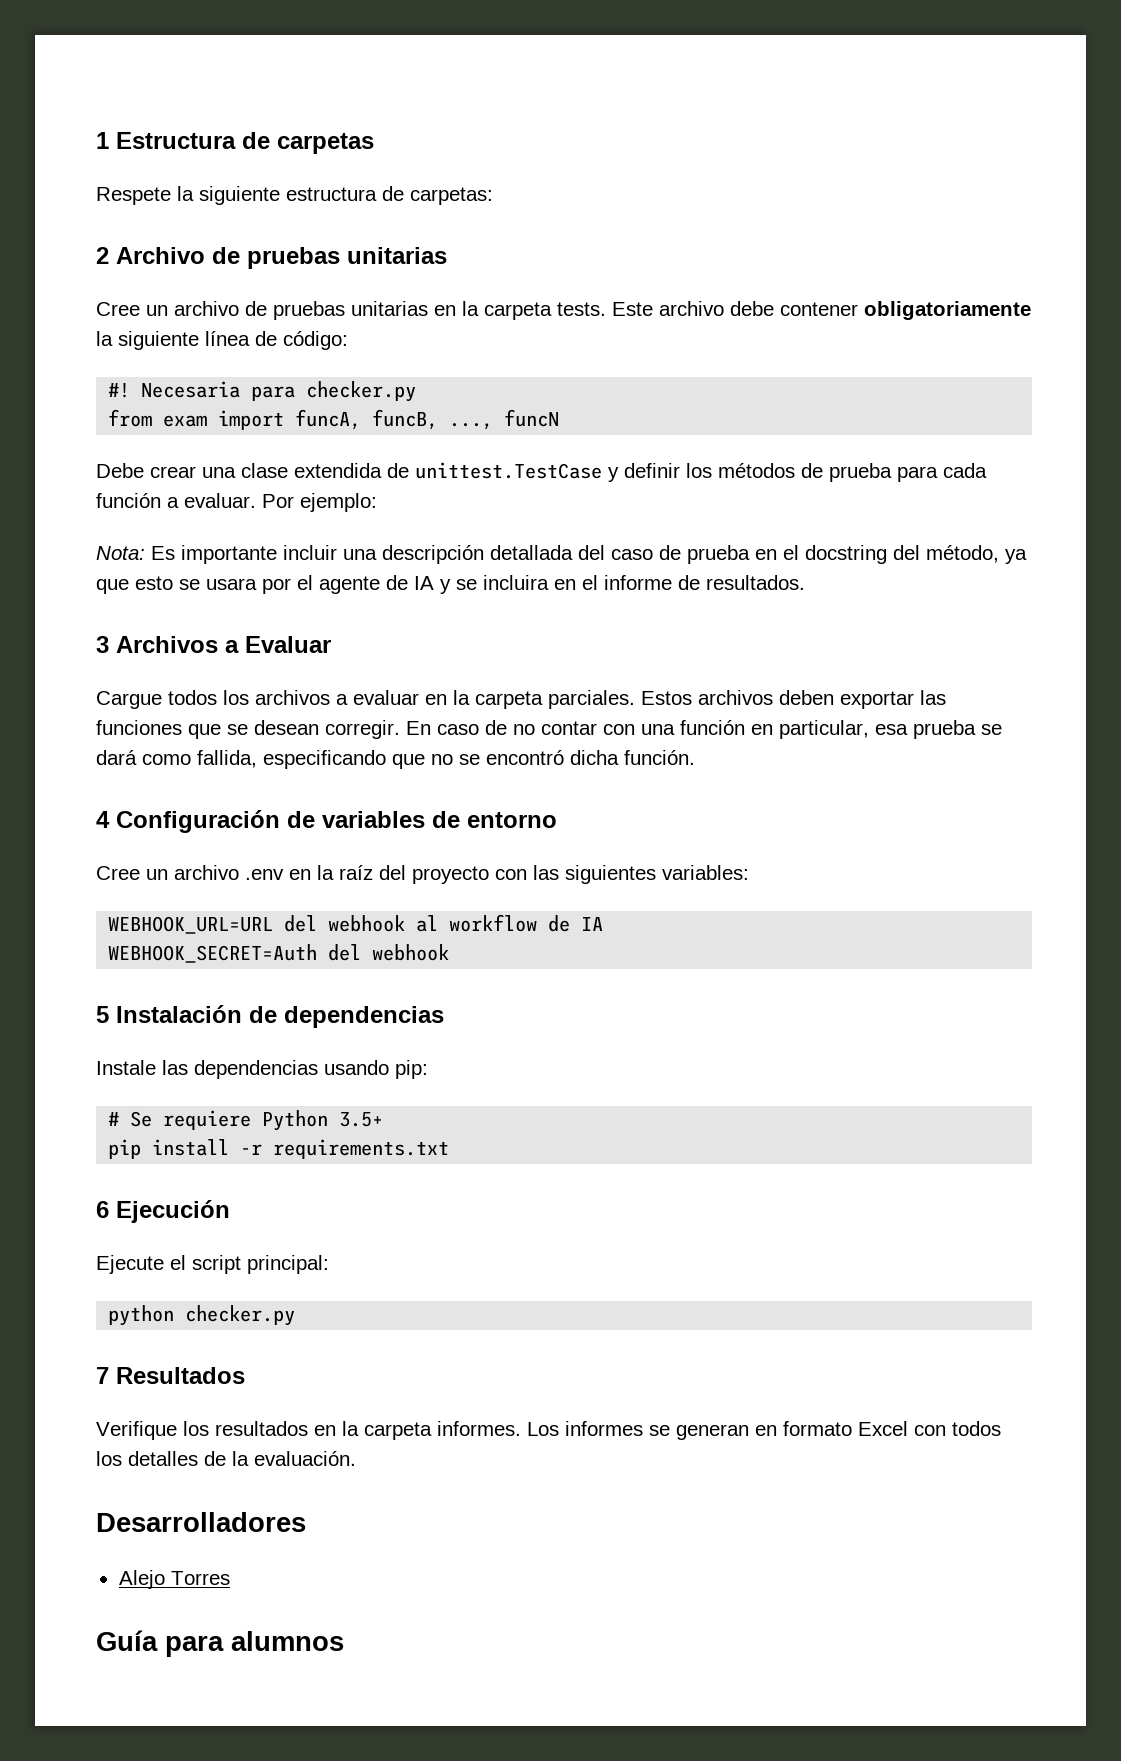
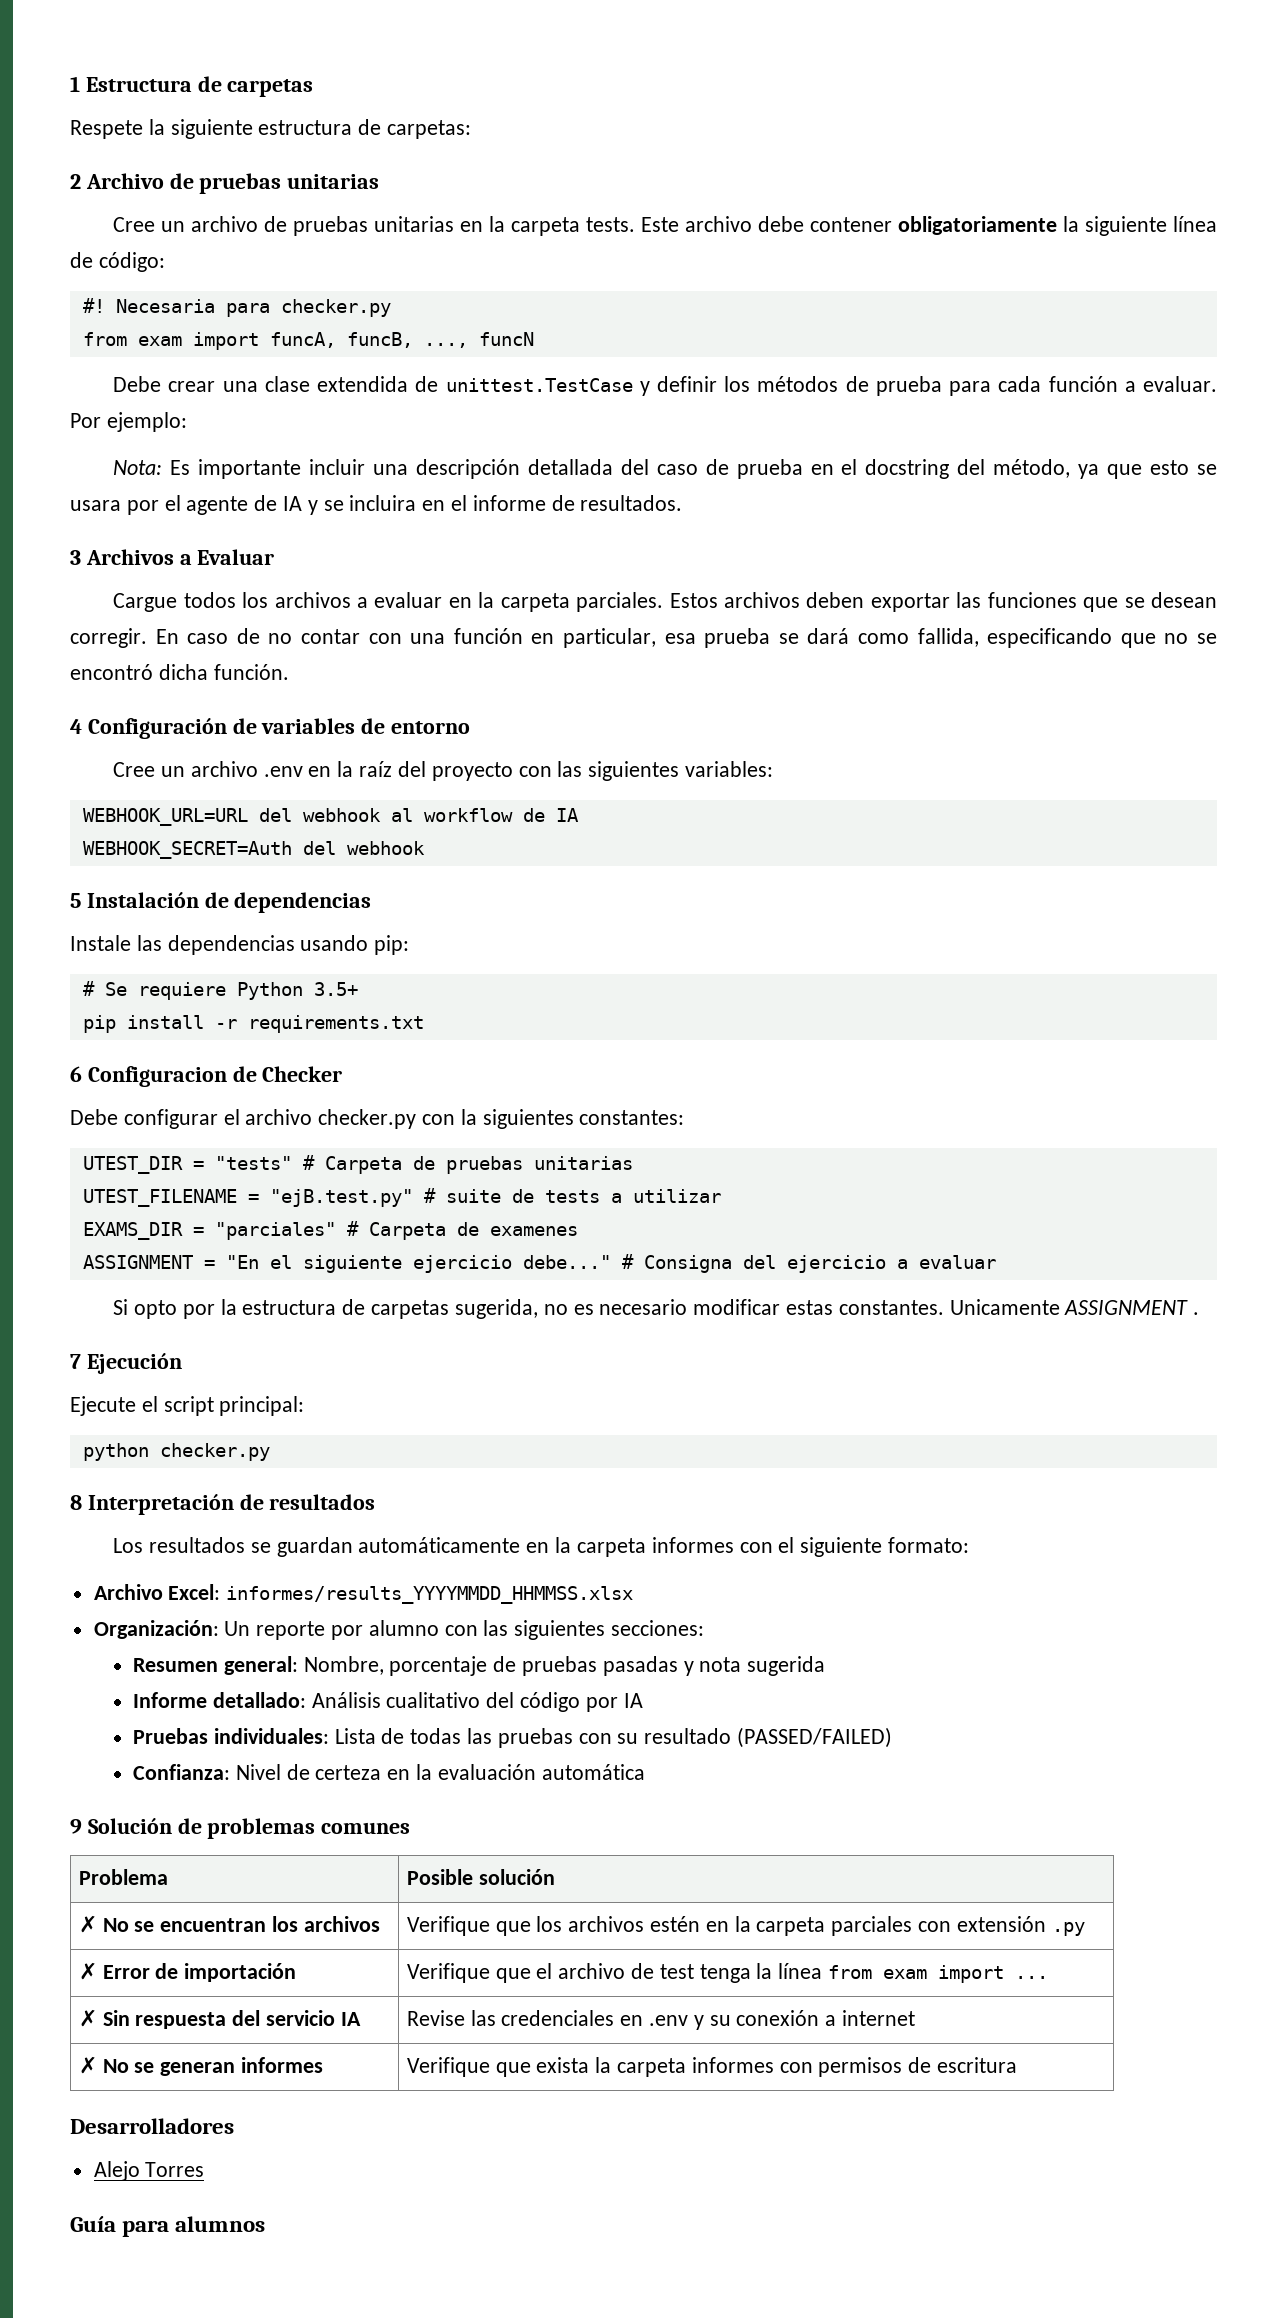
- 6 Ejecución
+ 6 Configuracion de Checker
+ Debe configurar el archivo checker.py con la siguientes constantes:
+ UTEST_DIR = "tests" # Carpeta de pruebas unitarias
+ UTEST_FILENAME = "ejB.test.py" # suite de tests a utilizar
+ EXAMS_DIR = "parciales" # Carpeta de examenes
+ ASSIGNMENT = "En el siguiente ejercicio debe..." # Consigna del ejercicio a evaluar
+ Si opto por la estructura de carpetas sugerida, no es necesario modificar estas constantes. Unicamente ASSIGNMENT .
+ 7 Ejecución
- 7 Resultados
- Verifique los resultados en la carpeta informes. Los informes se generan en formato Excel con todos los detalles de la evaluación.
+ 8 Interpretación de resultados
+ Los resultados se guardan automáticamente en la carpeta informes con el siguiente formato:
+ Archivo Excel: informes/results_YYYYMMDD_HHMMSS.xlsx
+ Organización: Un reporte por alumno con las siguientes secciones:
+ Resumen general: Nombre, porcentaje de pruebas pasadas y nota sugerida
+ Informe detallado: Análisis cualitativo del código por IA
+ Pruebas individuales: Lista de todas las pruebas con su resultado (PASSED/FAILED)
+ Confianza: Nivel de certeza en la evaluación automática
+ 9 Solución de problemas comunes
+ Problema | Posible solución
+ ✗ No se encuentran los archivos | Verifique que los archivos estén en la carpeta parciales con extensión .py
+ ✗ Error de importación | Verifique que el archivo de test tenga la línea from exam import ...
+ ✗ Sin respuesta del servicio IA | Revise las credenciales en .env y su conexión a internet
+ ✗ No se generan informes | Verifique que exista la carpeta informes con permisos de escritura

